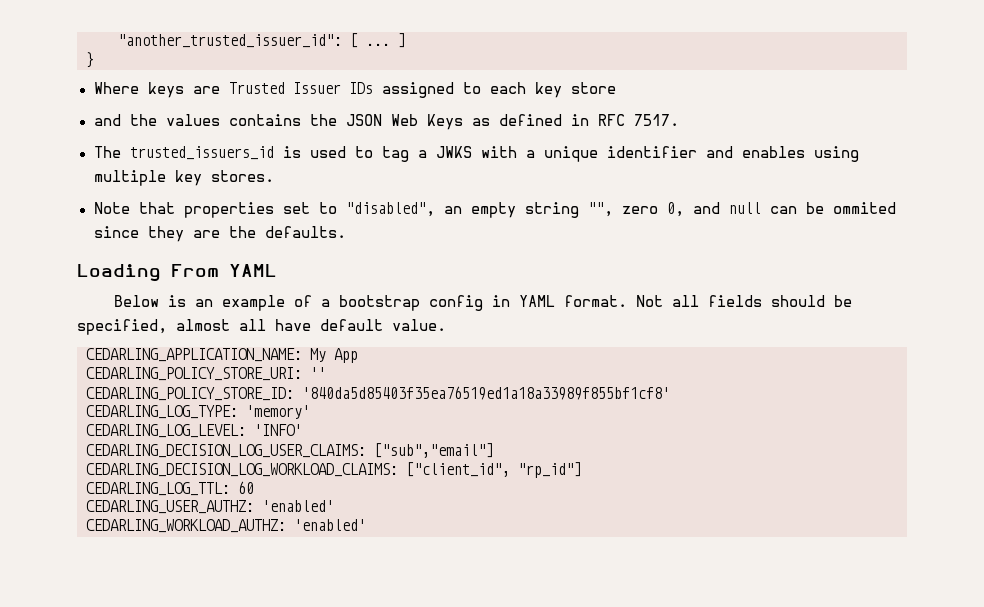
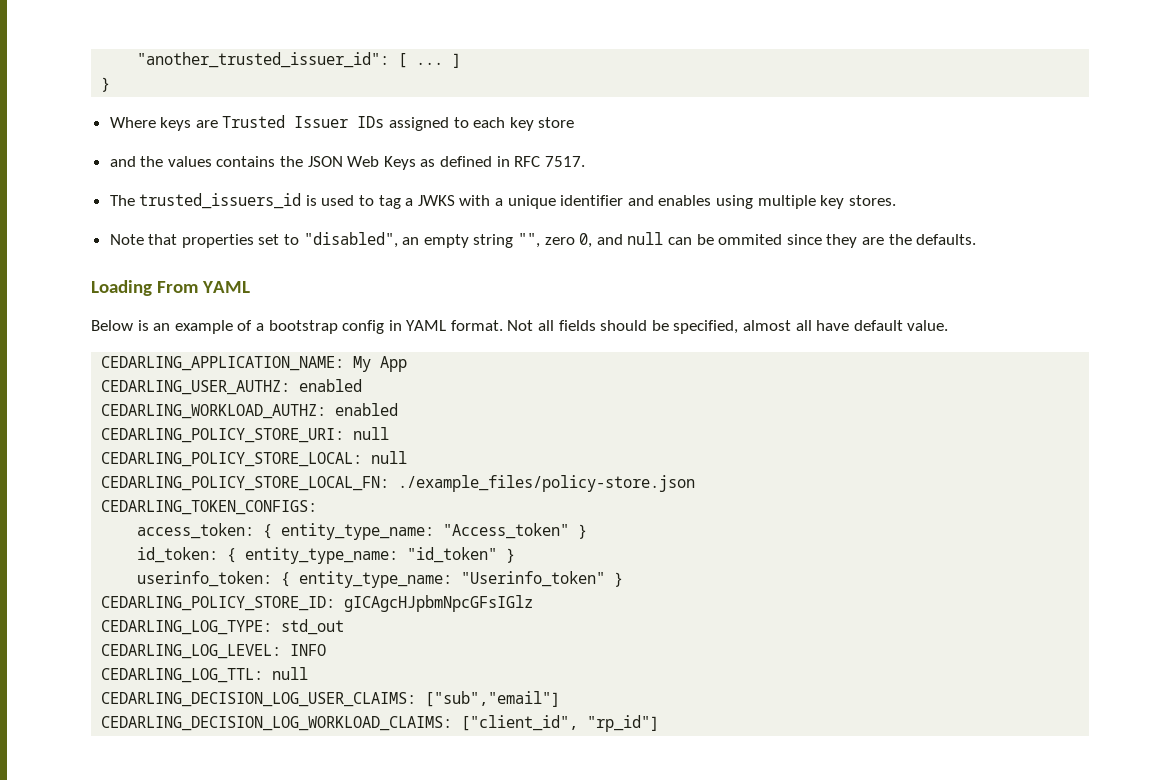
- CEDARLING_POLICY_STORE_URI: ''
+ CEDARLING_USER_AUTHZ: enabled
+ CEDARLING_WORKLOAD_AUTHZ: enabled
+ CEDARLING_POLICY_STORE_URI: null
+ CEDARLING_POLICY_STORE_LOCAL: null
+ CEDARLING_POLICY_STORE_LOCAL_FN: ./example_files/policy-store.json
+ CEDARLING_TOKEN_CONFIGS:
+ access_token: { entity_type_name: "Access_token" }
+ id_token: { entity_type_name: "id_token" }
+ userinfo_token: { entity_type_name: "Userinfo_token" }
- CEDARLING_POLICY_STORE_ID: '840da5d85403f35ea76519ed1a18a33989f855bf1cf8'
+ CEDARLING_POLICY_STORE_ID: gICAgcHJpbmNpcGFsIGlz
- CEDARLING_LOG_TYPE: 'memory'
+ CEDARLING_LOG_TYPE: std_out
- CEDARLING_LOG_LEVEL: 'INFO'
+ CEDARLING_LOG_LEVEL: INFO
+ CEDARLING_LOG_TTL: null
- CEDARLING_LOG_TTL: 60
- CEDARLING_USER_AUTHZ: 'enabled'
- CEDARLING_WORKLOAD_AUTHZ: 'enabled'

